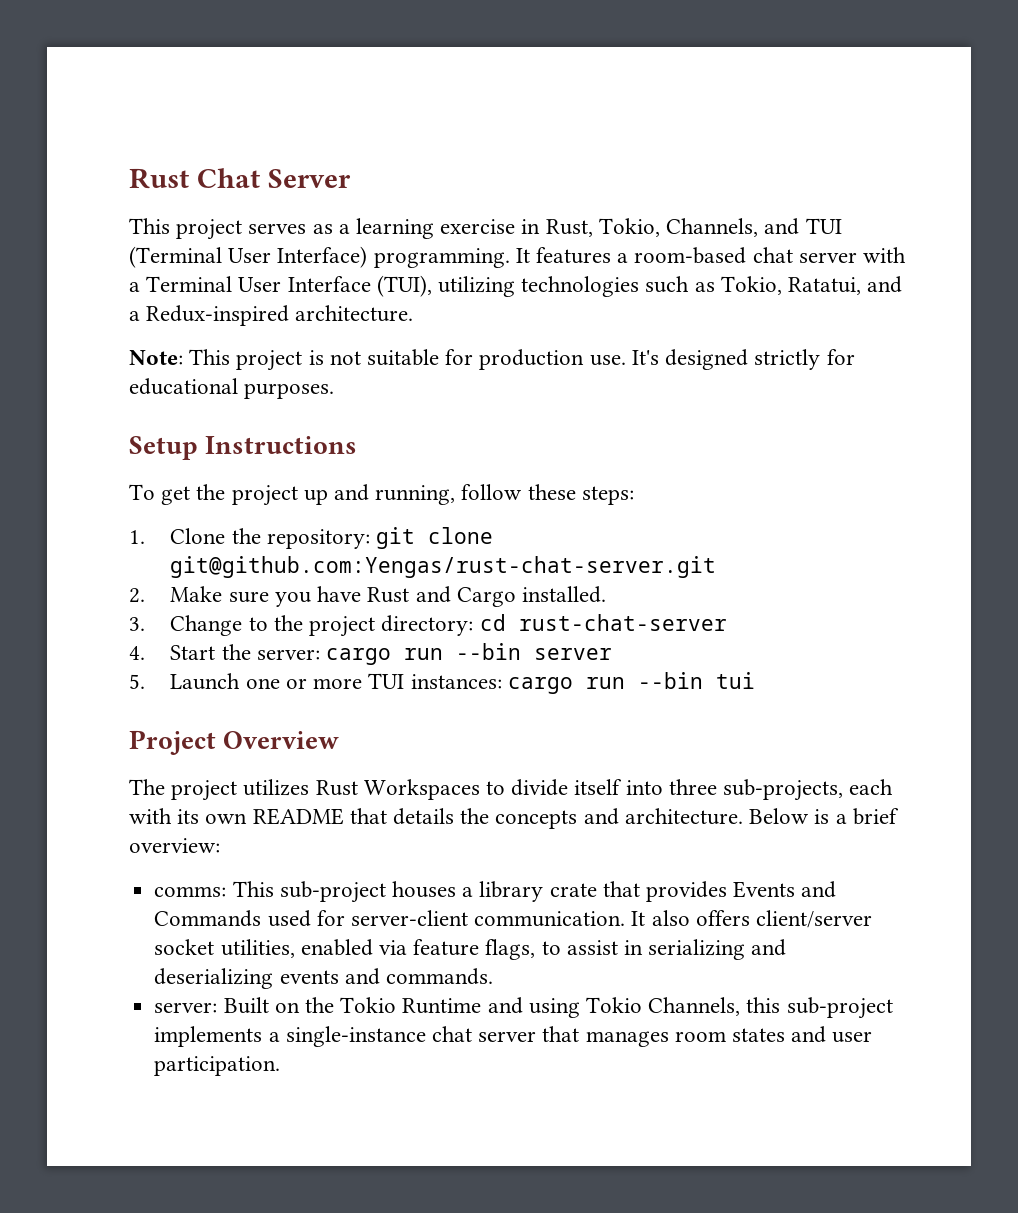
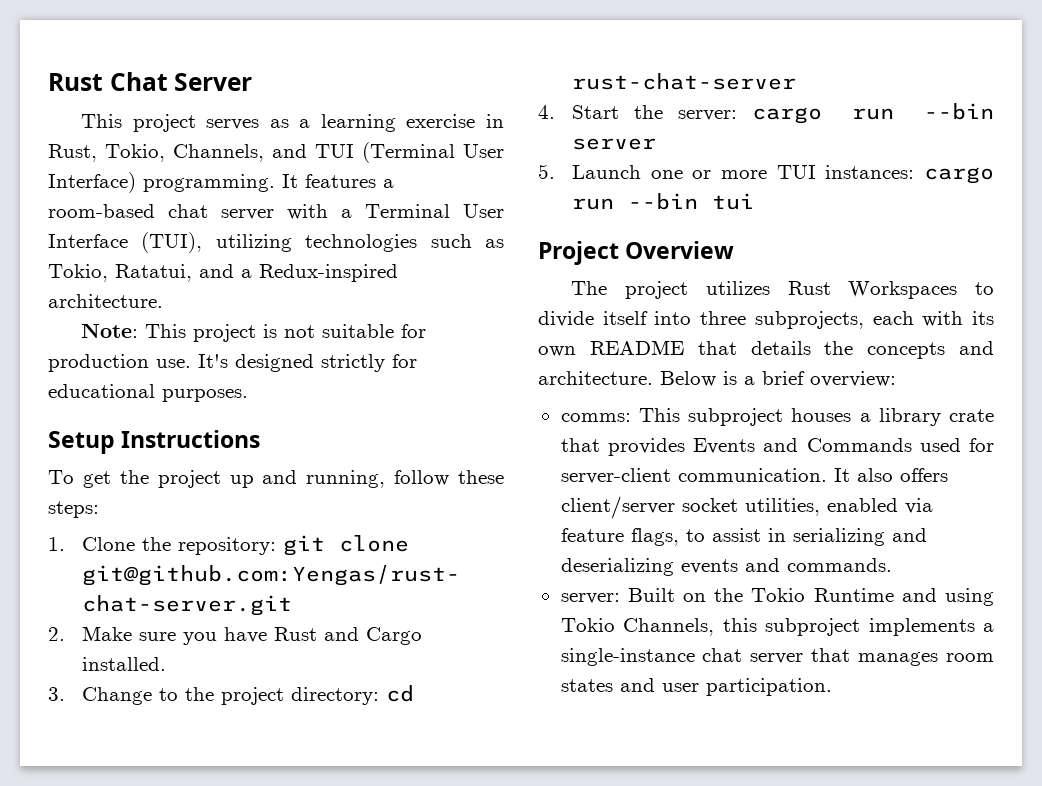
- The project utilizes Rust Workspaces to divide itself into three sub-projects, each with its own README that details the concepts and architecture.
+ The project utilizes Rust Workspaces to divide itself into three subprojects, each with its own README that details the concepts and architecture.
- comms: This sub-project houses a library crate that provides Events and Commands used for server-client communication.
+ comms: This subproject houses a library crate that provides Events and Commands used for server-client communication.
- server: Built on the Tokio Runtime and using Tokio Channels, this sub-project implements a single-instance chat server that manages room states and user participation.
+ server: Built on the Tokio Runtime and using Tokio Channels, this subproject implements a single-instance chat server that manages room states and user participation.

